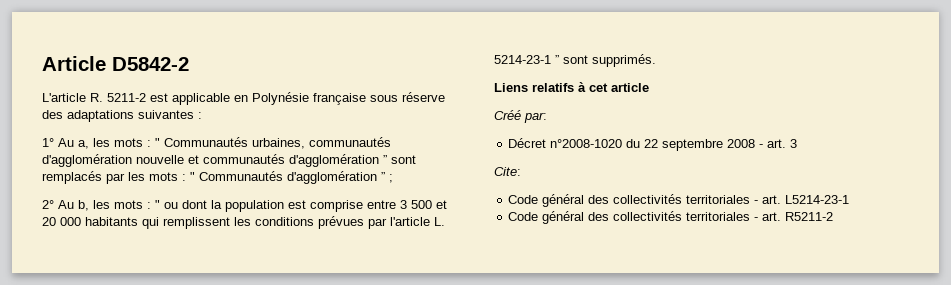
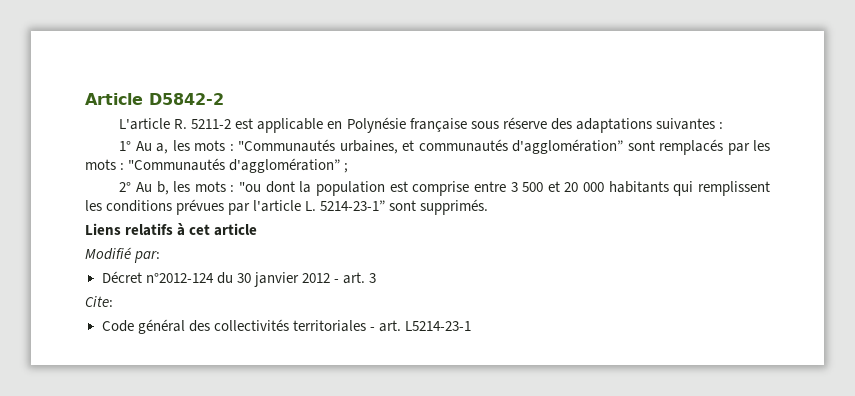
- 1° Au a, les mots : " Communautés urbaines, communautés d'agglomération nouvelle et communautés d'agglomération ” sont remplacés par les mots : " Communautés d'agglomération ” ;
+ 1° Au a, les mots : "Communautés urbaines, et communautés d'agglomération” sont remplacés par les mots : "Communautés d'agglomération” ;
- 2° Au b, les mots : " ou dont la population est comprise entre 3 500 et 20 000 habitants qui remplissent les conditions prévues par l'article L. 5214-23-1 ” sont supprimés.
+ 2° Au b, les mots : "ou dont la population est comprise entre 3 500 et 20 000 habitants qui remplissent les conditions prévues par l'article L. 5214-23-1” sont supprimés.
- Créé par:
+ Modifié par:
- Décret n°2008-1020 du 22 septembre 2008 - art. 3
+ Décret n°2012-124 du 30 janvier 2012 - art. 3
- Code général des collectivités territoriales - art. R5211-2

